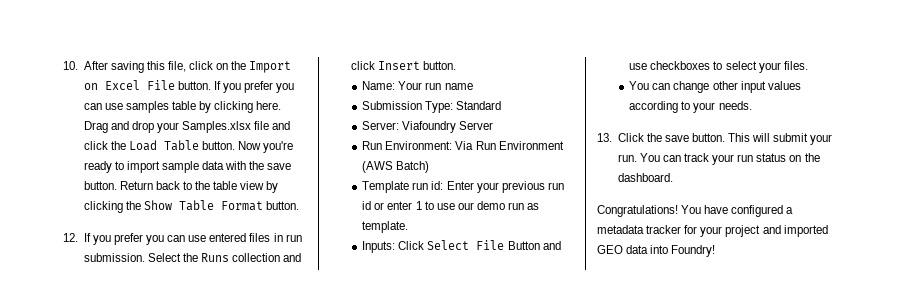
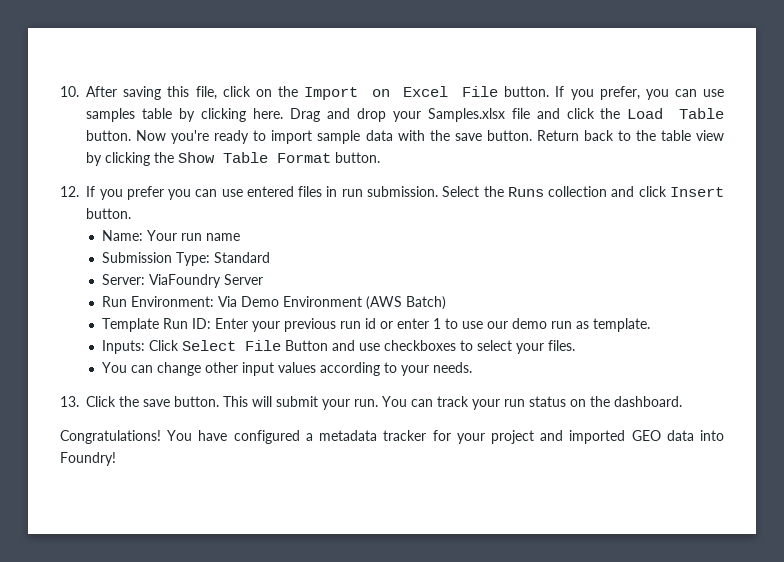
- If you prefer you can use samples table by clicking here.
+ If you prefer, you can use samples table by clicking here.
- Server: Viafoundry Server
+ Server: ViaFoundry Server
- Run Environment: Via Run Environment (AWS Batch)
+ Run Environment: Via Demo Environment (AWS Batch)
- Template run id: Enter your previous run id or enter 1 to use our demo run as template.
+ Template Run ID: Enter your previous run id or enter 1 to use our demo run as template.

